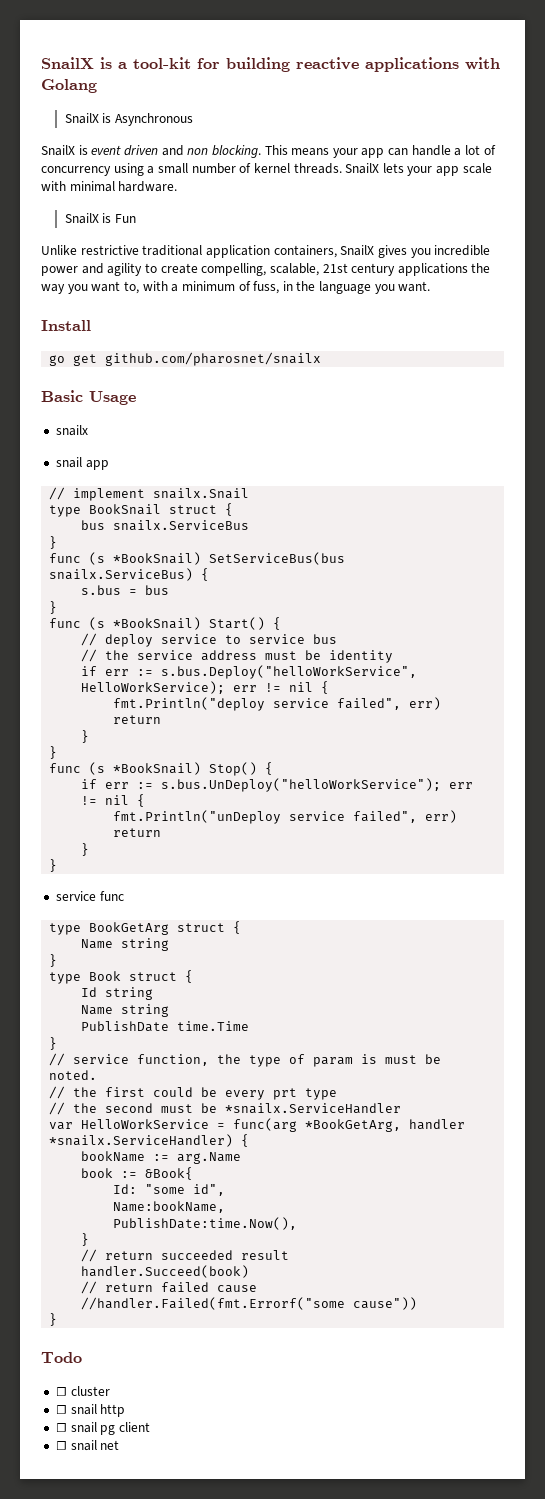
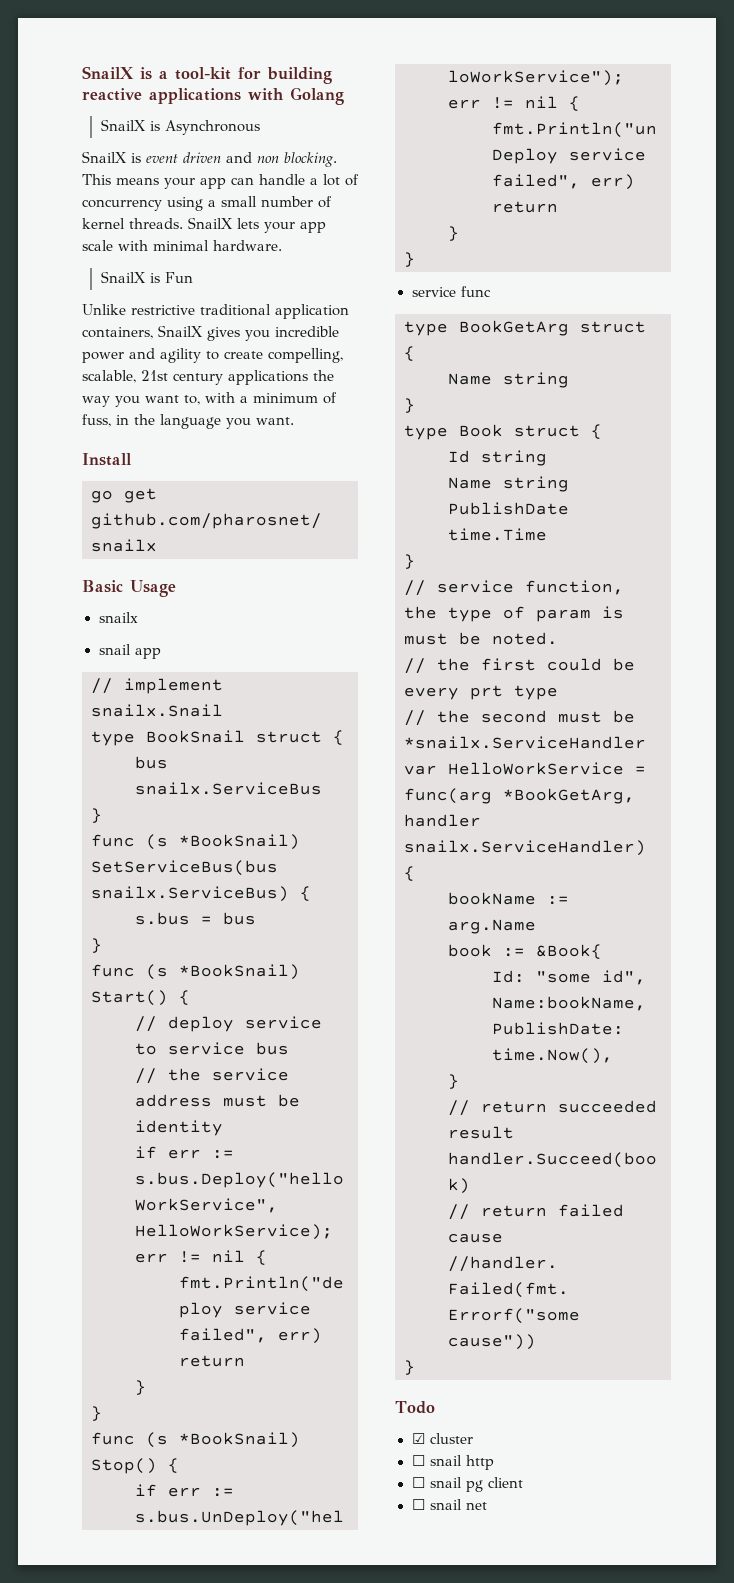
- var HelloWorkService = func(arg *BookGetArg, handler *snailx.ServiceHandler) {
+ var HelloWorkService = func(arg *BookGetArg, handler snailx.ServiceHandler) {
- ☐ cluster
+ ☑ cluster

